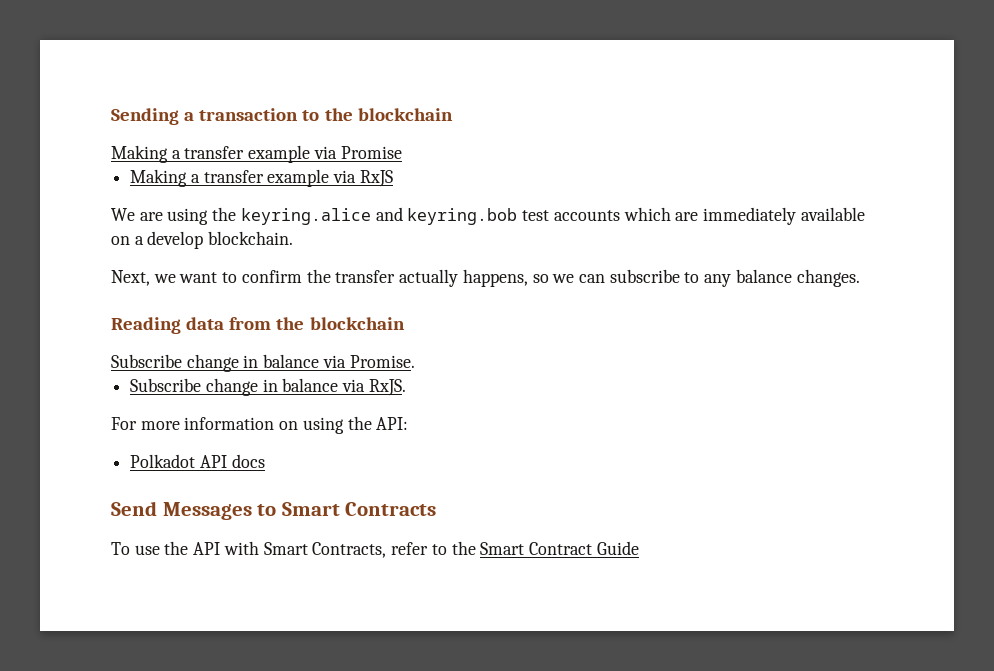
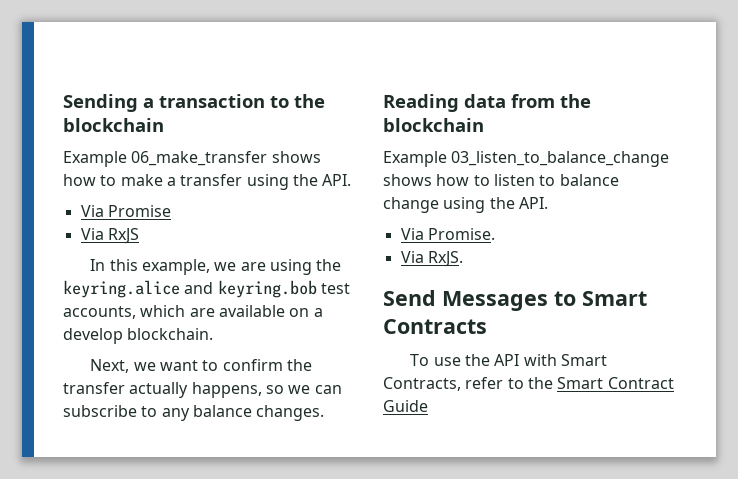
- Making a transfer example via Promise
- Making a transfer example via RxJS
- We are using the keyring.alice and keyring.bob test accounts which are immediately available on a develop blockchain.
+ Example 06_make_transfer shows how to make a transfer using the API.
+ Via Promise
+ Via RxJS
+ In this example, we are using the keyring.alice and keyring.bob test accounts, which are available on a develop blockchain.
- Subscribe change in balance via Promise.
- Subscribe change in balance via RxJS.
- For more information on using the API:
- Polkadot API docs
+ Example 03_listen_to_balance_change shows how to listen to balance change using the API.
+ Via Promise.
+ Via RxJS.

